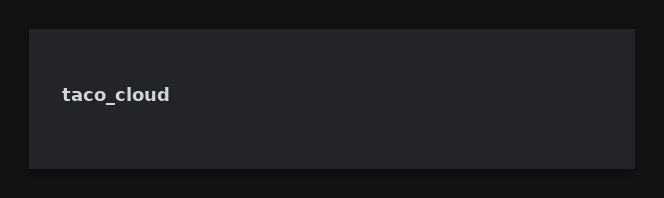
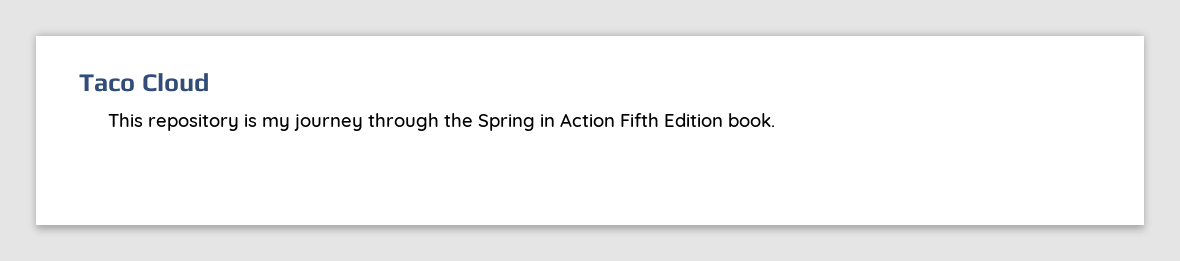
- taco_cloud
+ Taco Cloud
+ This repository is my journey through the Spring in Action Fifth Edition book.

